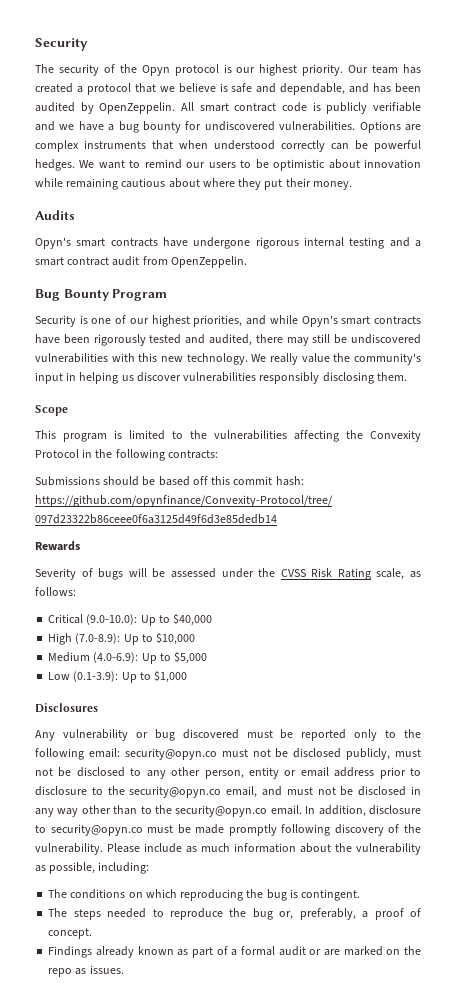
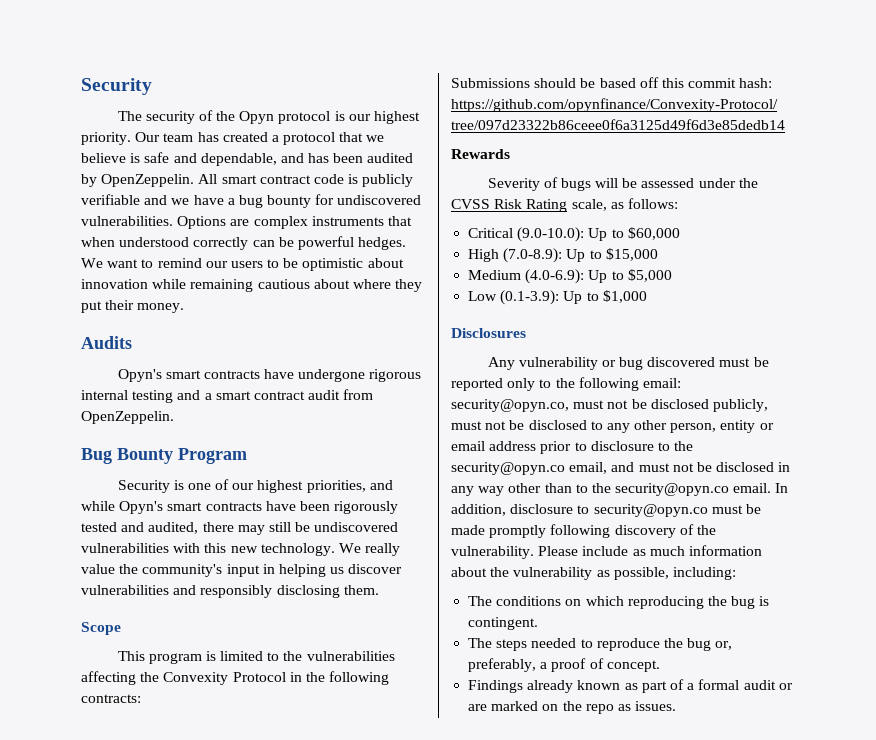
- We really value the community's input in helping us discover vulnerabilities responsibly disclosing them.
+ We really value the community's input in helping us discover vulnerabilities and responsibly disclosing them.
- Critical (9.0-10.0): Up to $40,000
+ Critical (9.0-10.0): Up to $60,000
- High (7.0-8.9): Up to $10,000
+ High (7.0-8.9): Up to $15,000
- Any vulnerability or bug discovered must be reported only to the following email: security@opyn.co must not be disclosed publicly, must not be disclosed to any other person, entity or email address prior to disclosure to the security@opyn.co email, and must not be disclosed in any way other than to the security@opyn.co email.
+ Any vulnerability or bug discovered must be reported only to the following email: security@opyn.co, must not be disclosed publicly, must not be disclosed to any other person, entity or email address prior to disclosure to the security@opyn.co email, and must not be disclosed in any way other than to the security@opyn.co email.

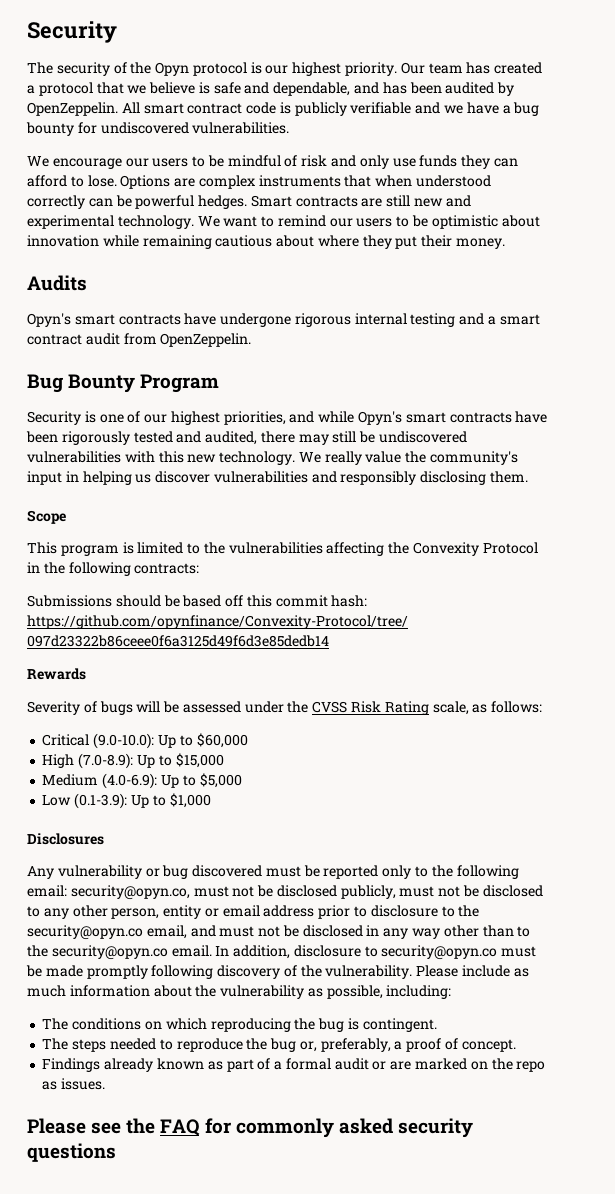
- All smart contract code is publicly verifiable and we have a bug bounty for undiscovered vulnerabilities. Options are complex instruments that when understood correctly can be powerful hedges.
+ All smart contract code is publicly verifiable and we have a bug bounty for undiscovered vulnerabilities.
+ We encourage our users to be mindful of risk and only use funds they can afford to lose. Options are complex instruments that when understood correctly can be powerful hedges.
+ Smart contracts are still new and experimental technology.
+ Please see the FAQ for commonly asked security questions

